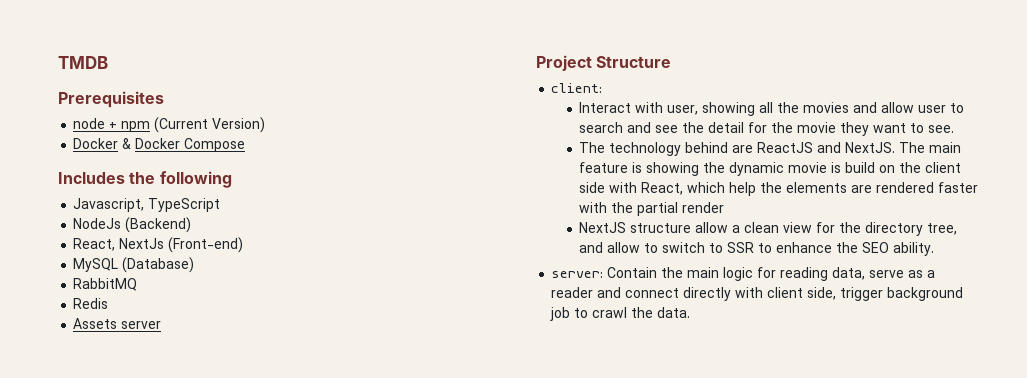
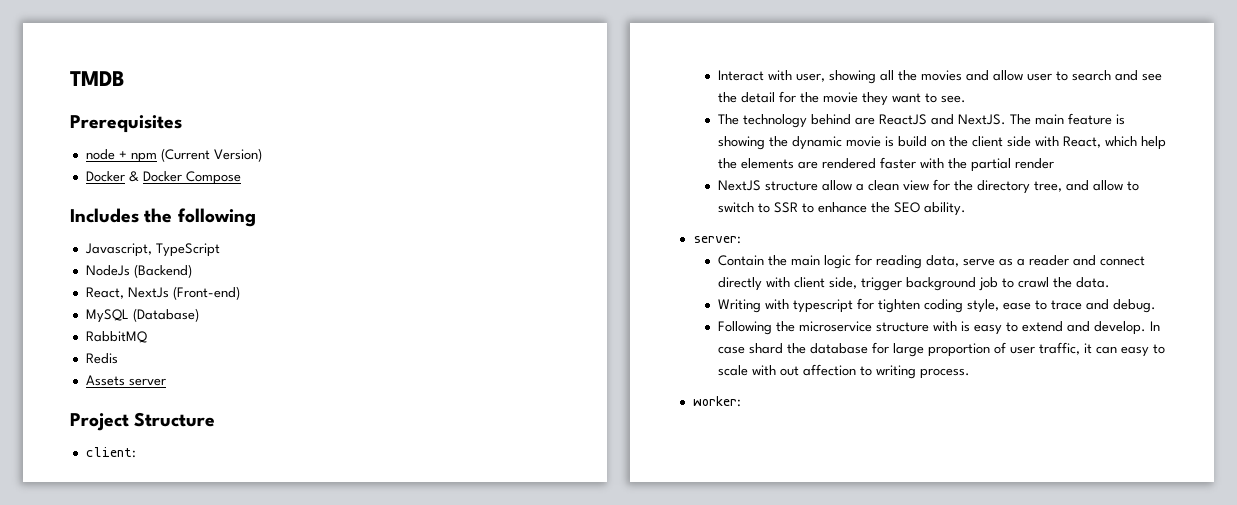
- server: Contain the main logic for reading data, serve as a reader and connect directly with client side, trigger background job to crawl the data.
+ server:
+ Contain the main logic for reading data, serve as a reader and connect directly with client side, trigger background job to crawl the data.
+ Writing with typescript for tighten coding style, ease to trace and debug.
+ Following the microservice structure with is easy to extend and develop. In case shard the database for large proportion of user traffic, it can easy to scale with out affection to writing process.
+ worker:

